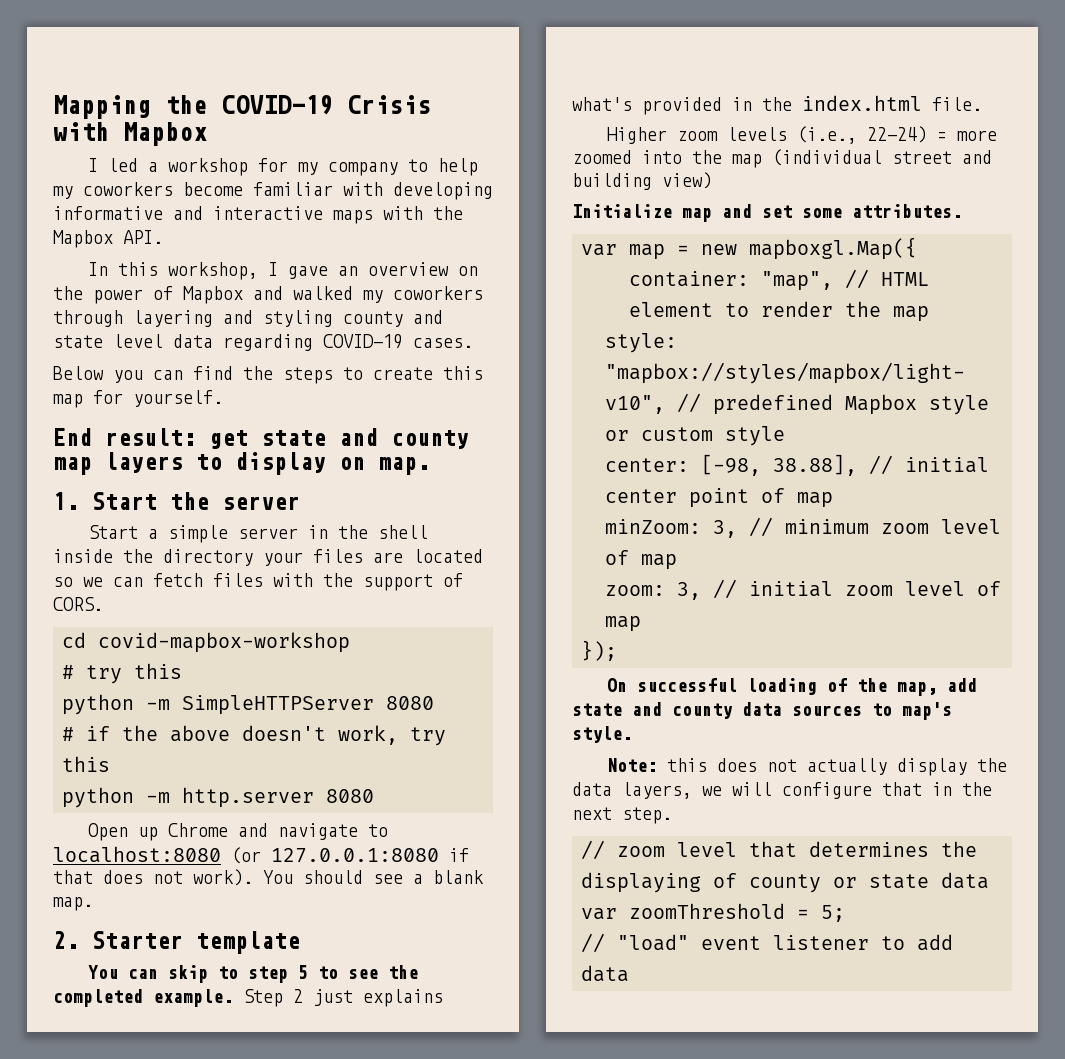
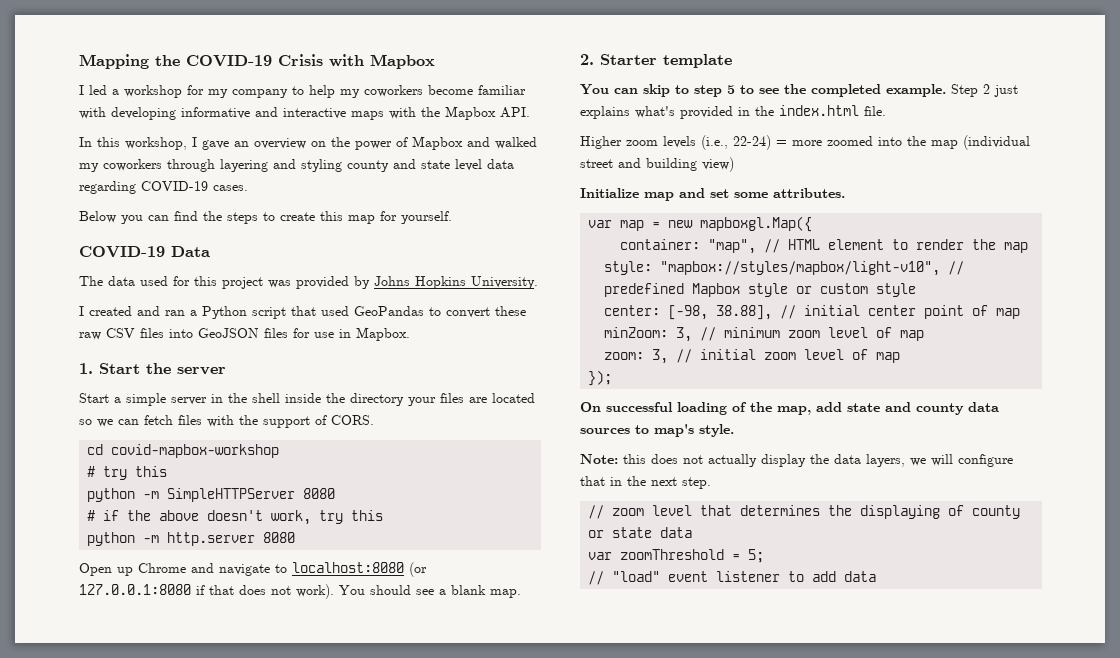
- End result: get state and county map layers to display on map.
+ COVID-19 Data
+ The data used for this project was provided by Johns Hopkins University.
+ I created and ran a Python script that used GeoPandas to convert these raw CSV files into GeoJSON files for use in Mapbox.

